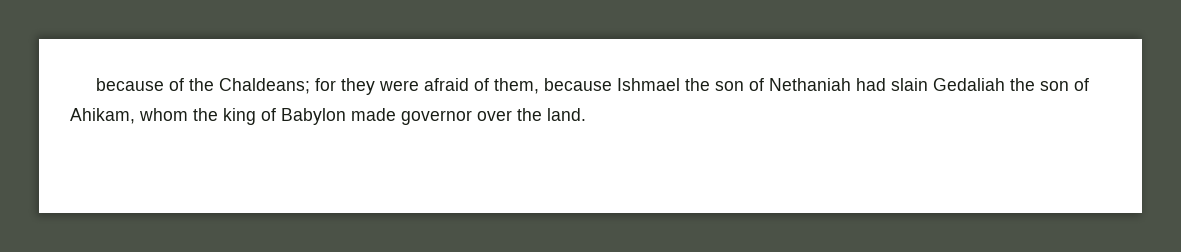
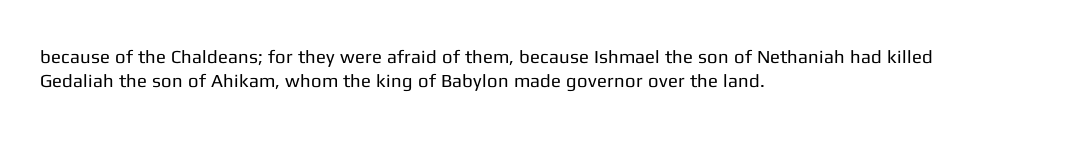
- because of the Chaldeans; for they were afraid of them, because Ishmael the son of Nethaniah had slain Gedaliah the son of Ahikam, whom the king of Babylon made governor over the land.
+ because of the Chaldeans; for they were afraid of them, because Ishmael the son of Nethaniah had killed Gedaliah the son of Ahikam, whom the king of Babylon made governor over the land.

